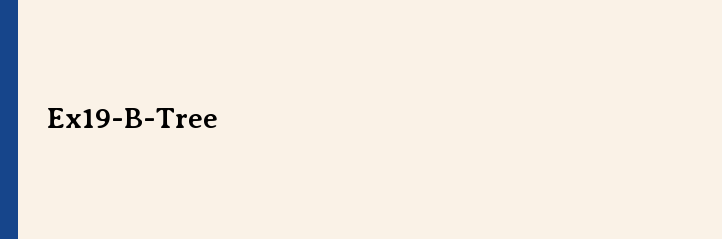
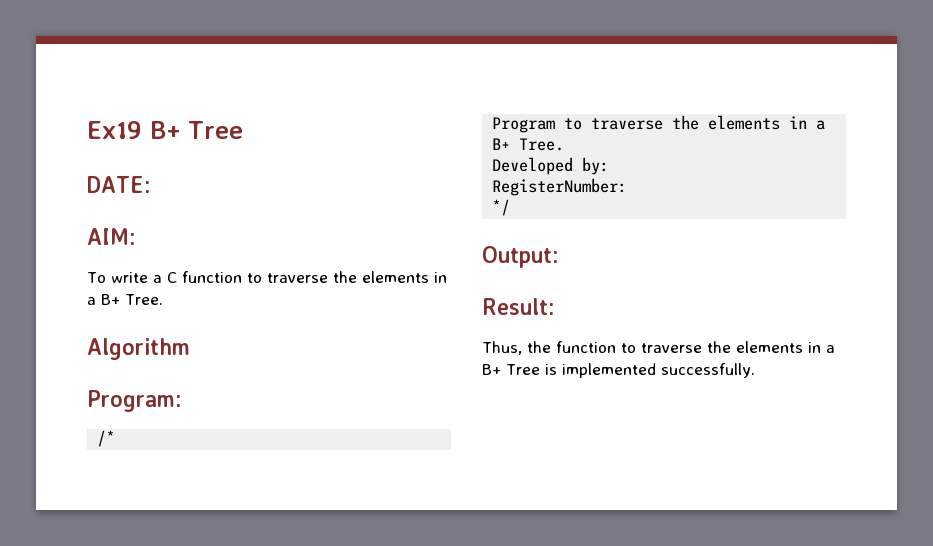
- Ex19-B-Tree
+ Ex19 B+ Tree
+ DATE:
+ AIM:
+ To write a C function to traverse the elements in a B+ Tree.
+ Algorithm
+ Program:
+ /*
+ Program to traverse the elements in a B+ Tree.
+ Developed by:
+ RegisterNumber:
+ */
+ Output:
+ Result:
+ Thus, the function to traverse the elements in a B+ Tree is implemented successfully.

